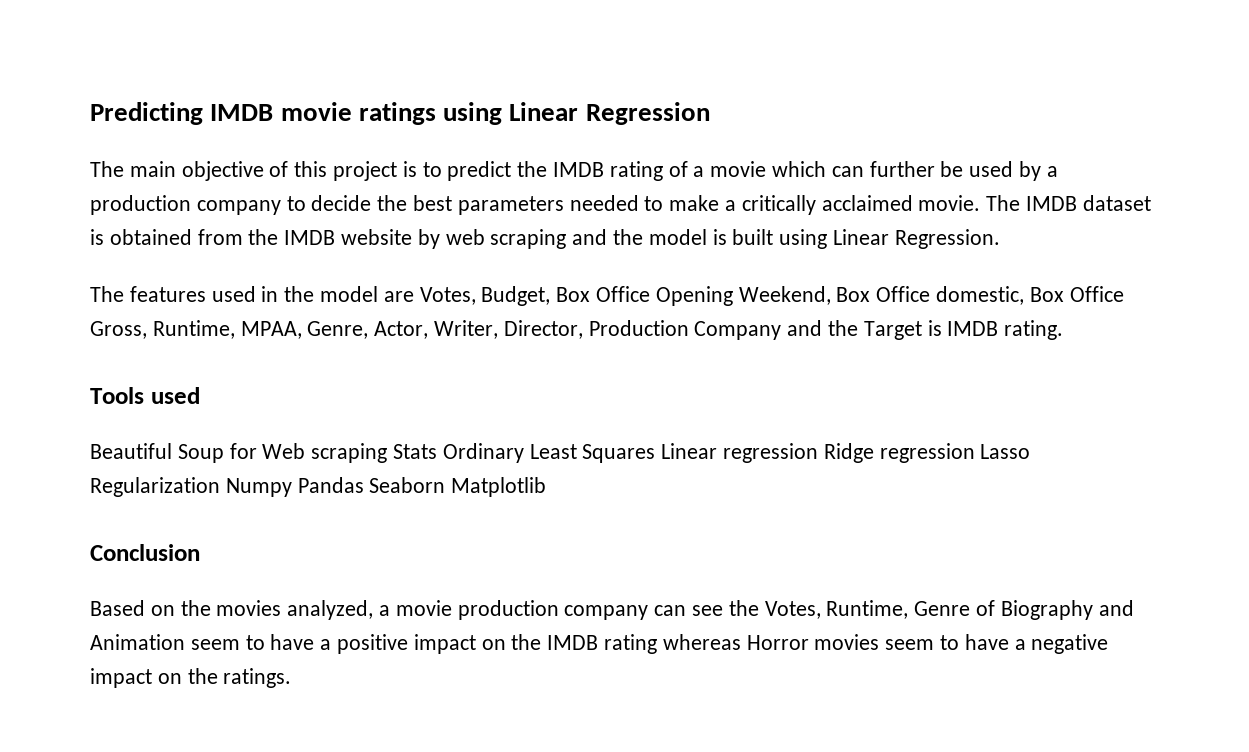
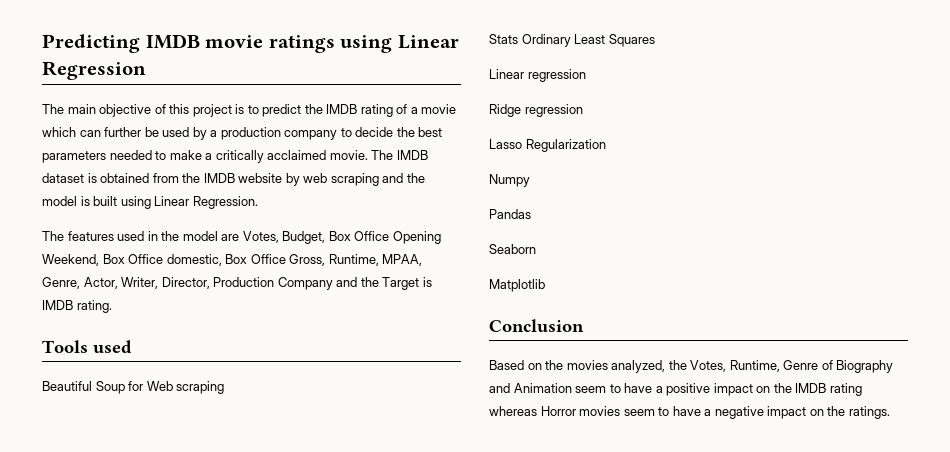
- Beautiful Soup for Web scraping Stats Ordinary Least Squares Linear regression Ridge regression Lasso Regularization Numpy Pandas Seaborn Matplotlib
+ Beautiful Soup for Web scraping
+ Stats Ordinary Least Squares
+ Linear regression
+ Ridge regression
+ Lasso Regularization
+ Numpy
+ Pandas
+ Seaborn
+ Matplotlib
- Based on the movies analyzed, a movie production company can see the Votes, Runtime, Genre of Biography and Animation seem to have a positive impact on the IMDB rating whereas Horror movies seem to have a negative impact on the ratings.
+ Based on the movies analyzed, the Votes, Runtime, Genre of Biography and Animation seem to have a positive impact on the IMDB rating whereas Horror movies seem to have a negative impact on the ratings.

